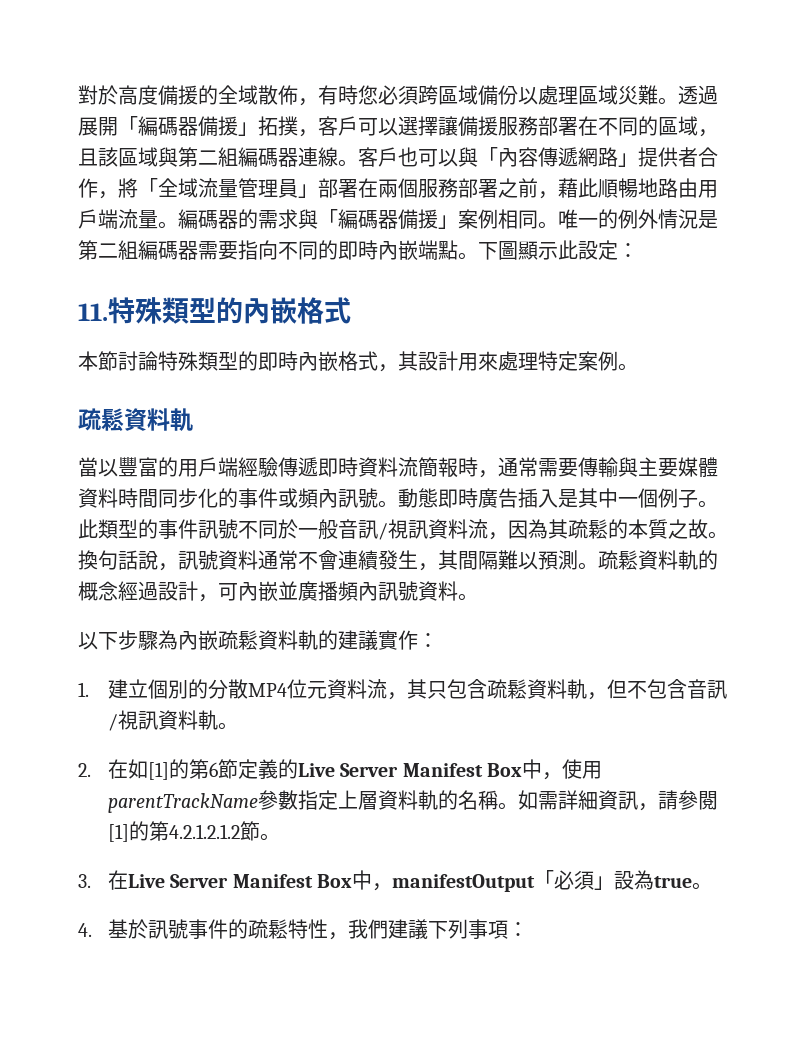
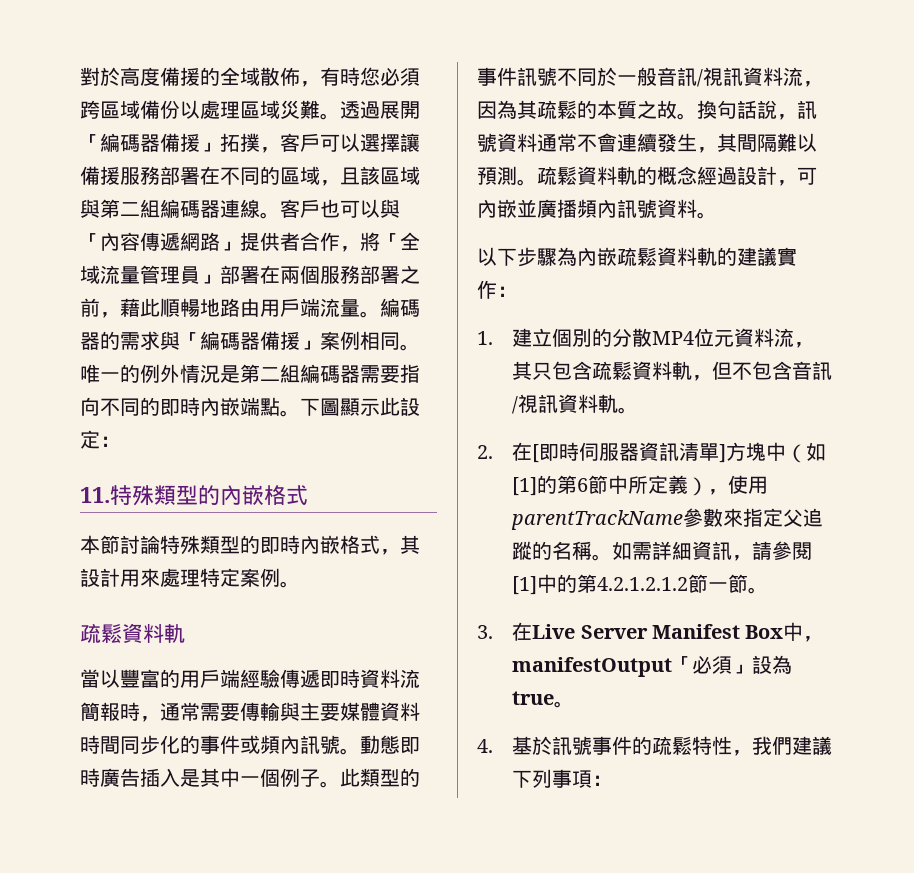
- 2.在如[1]的第6節定義的Live Server Manifest Box中，使用parentTrackName參數指定上層資料軌的名稱。
+ 2.在[即時伺服器資訊清單]方塊中（如[1]的第6節中所定義），使用parentTrackName參數來指定父追蹤的名稱。
- 如需詳細資訊，請參閱[1]的第4.2.1.2.1.2節。
+ 如需詳細資訊，請參閱[1]中的第4.2.1.2.1.2節一節。

